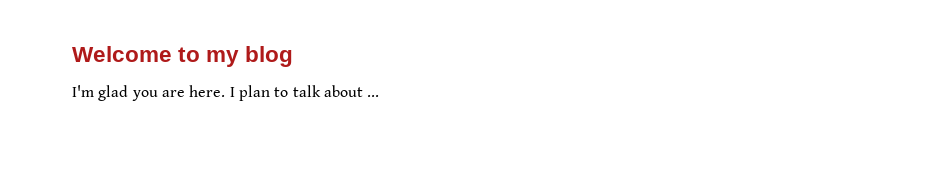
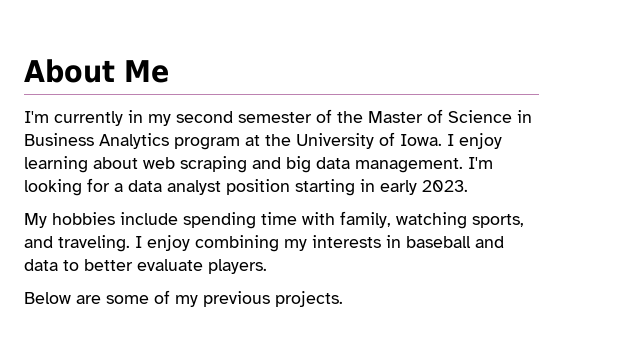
- Welcome to my blog
- I'm glad you are here. I plan to talk about ...
+ About Me
+ I'm currently in my second semester of the Master of Science in Business Analytics program at the University of Iowa. I enjoy learning about web scraping and big data management. I'm looking for a data analyst position starting in early 2023.
+ My hobbies include spending time with family, watching sports, and traveling. I enjoy combining my interests in baseball and data to better evaluate players.
+ Below are some of my previous projects.

